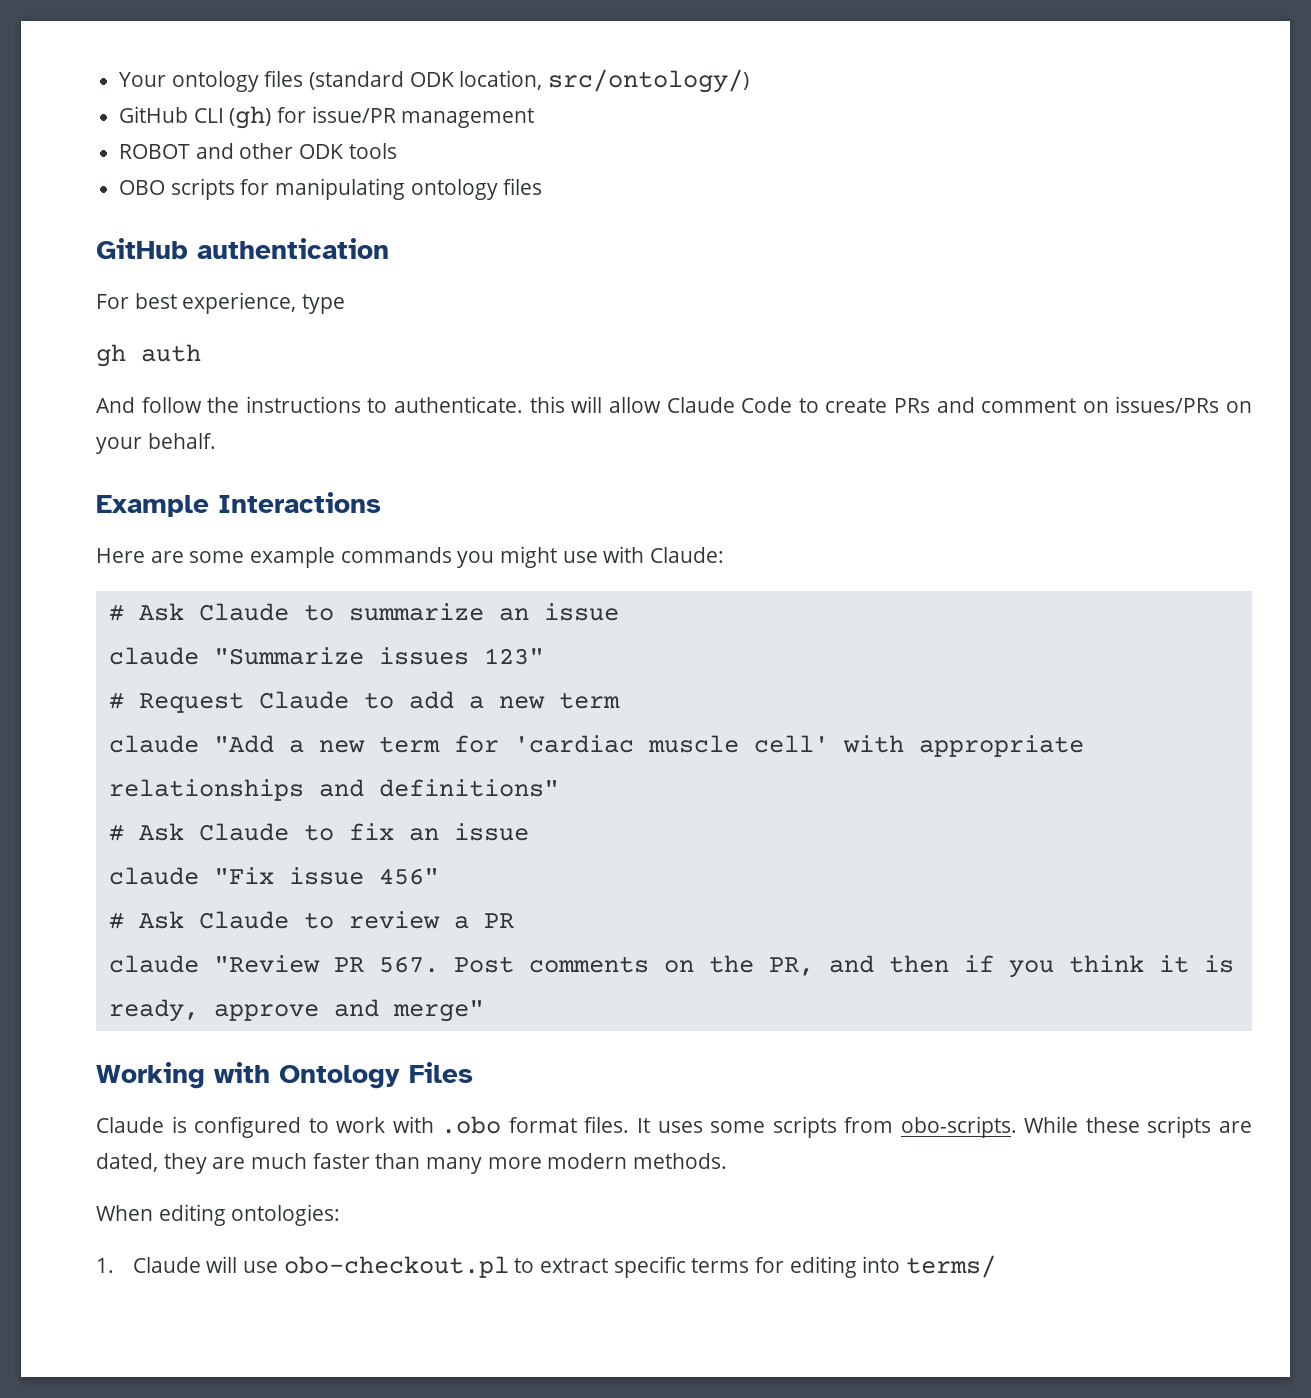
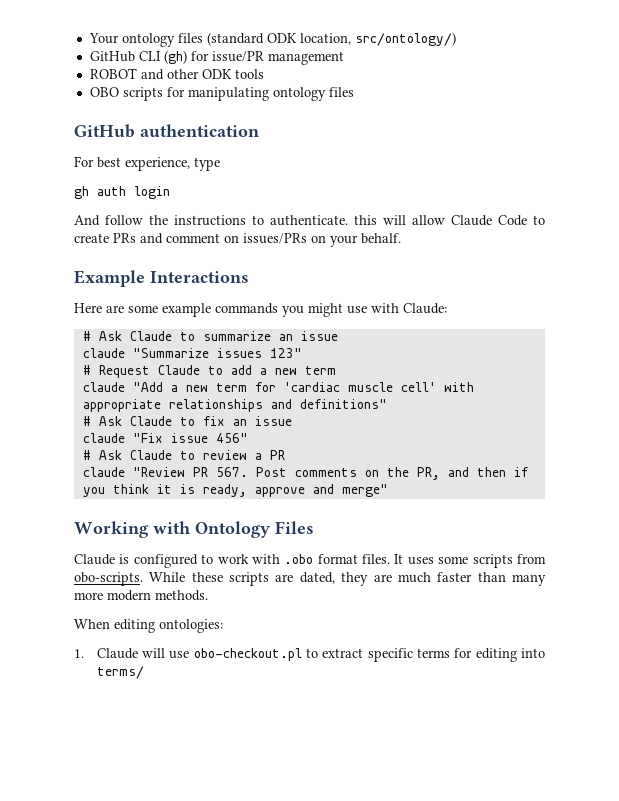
- gh auth
+ gh auth login

